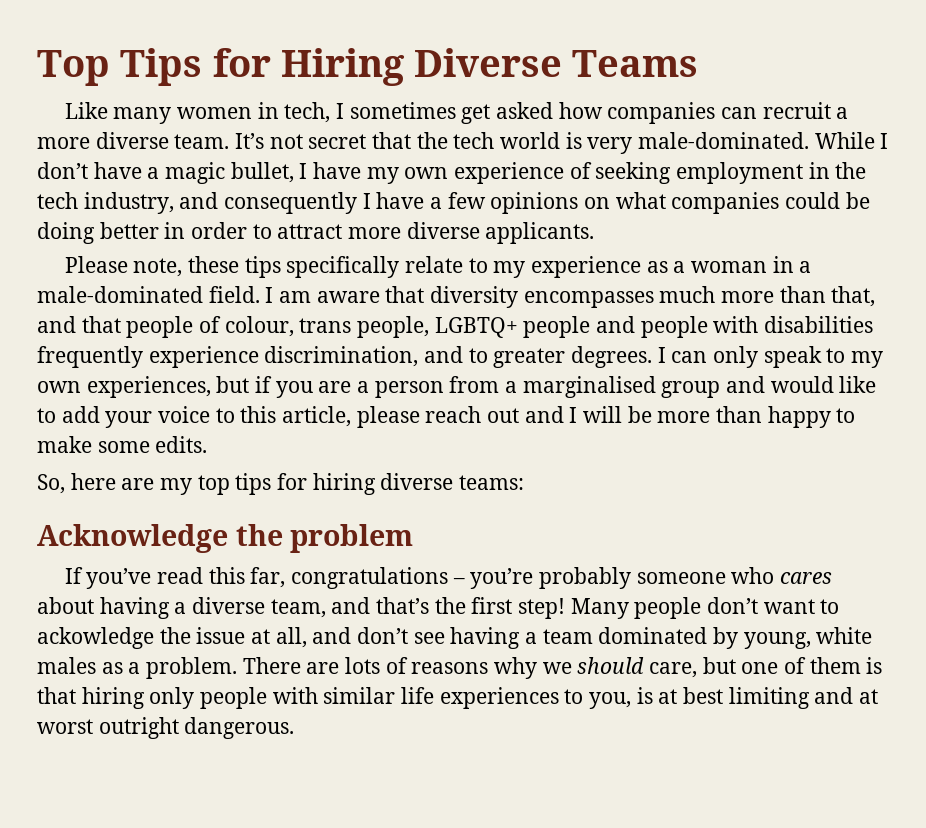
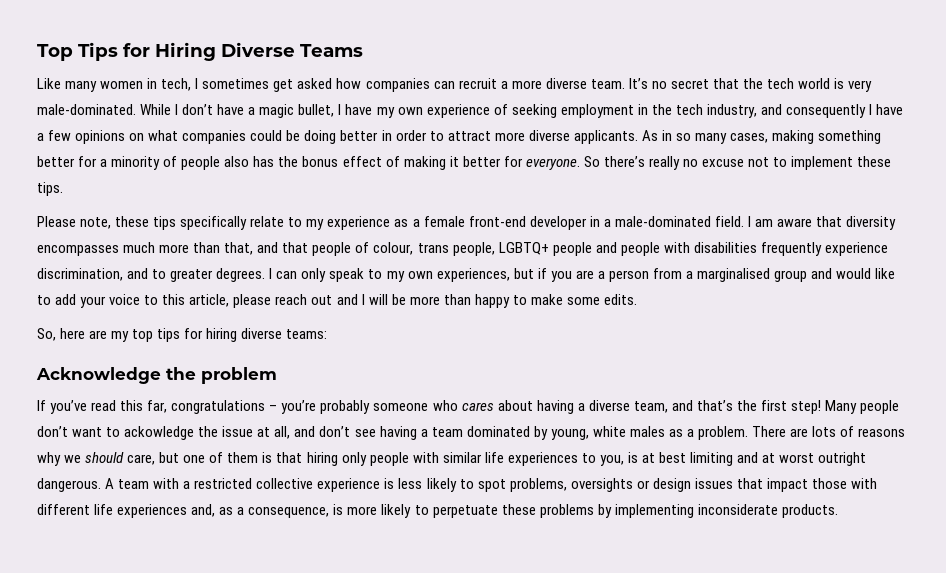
- It’s not secret that the tech world is very male-dominated.
+ It’s no secret that the tech world is very male-dominated.
+ As in so many cases, making something better for a minority of people also has the bonus effect of making it better for everyone. So there’s really no excuse not to implement these tips.
- Please note, these tips specifically relate to my experience as a woman in a male-dominated field.
+ Please note, these tips specifically relate to my experience as a female front-end developer in a male-dominated field.
+ A team with a restricted collective experience is less likely to spot problems, oversights or design issues that impact those with different life experiences and, as a consequence, is more likely to perpetuate these problems by implementing inconsiderate products.

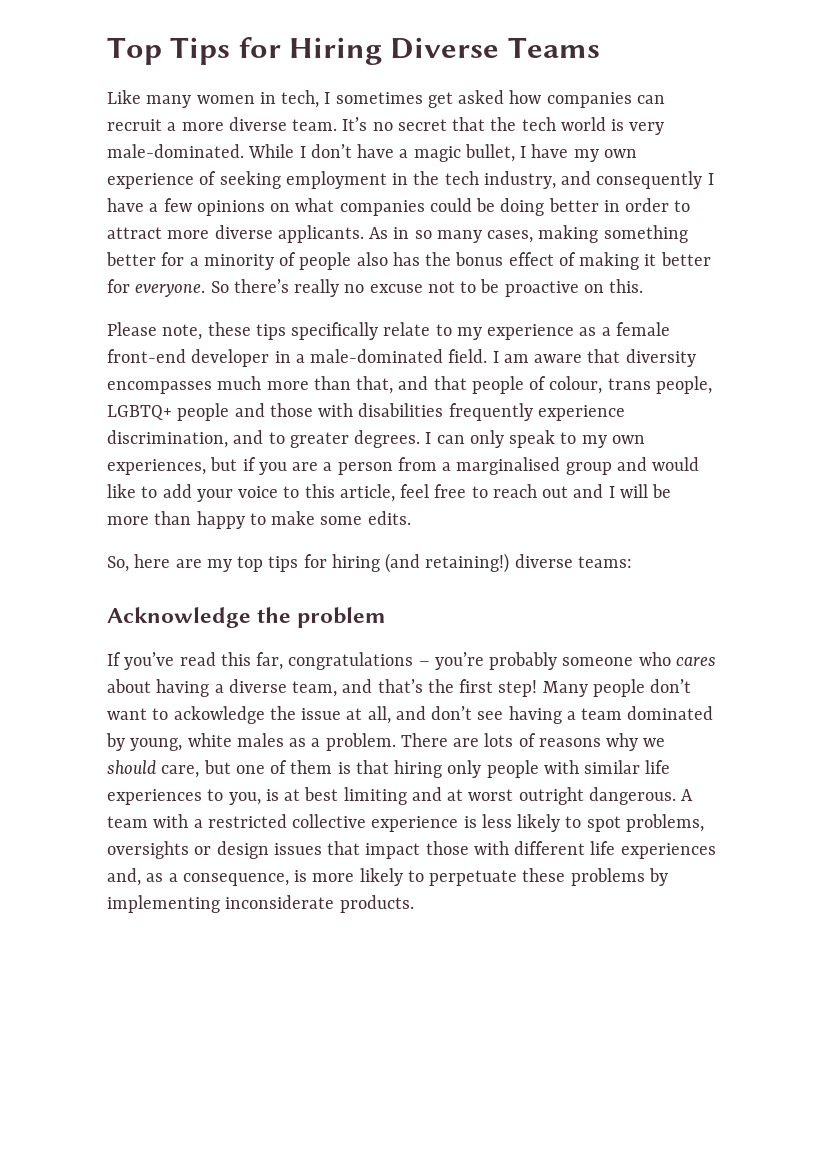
- So there’s really no excuse not to implement these tips.
+ So there’s really no excuse not to be proactive on this.
- I am aware that diversity encompasses much more than that, and that people of colour, trans people, LGBTQ+ people and people with disabilities frequently experience discrimination, and to greater degrees.
+ I am aware that diversity encompasses much more than that, and that people of colour, trans people, LGBTQ+ people and those with disabilities frequently experience discrimination, and to greater degrees.
- I can only speak to my own experiences, but if you are a person from a marginalised group and would like to add your voice to this article, please reach out and I will be more than happy to make some edits.
+ I can only speak to my own experiences, but if you are a person from a marginalised group and would like to add your voice to this article, feel free to reach out and I will be more than happy to make some edits.
- So, here are my top tips for hiring diverse teams:
+ So, here are my top tips for hiring (and retaining!) diverse teams:

